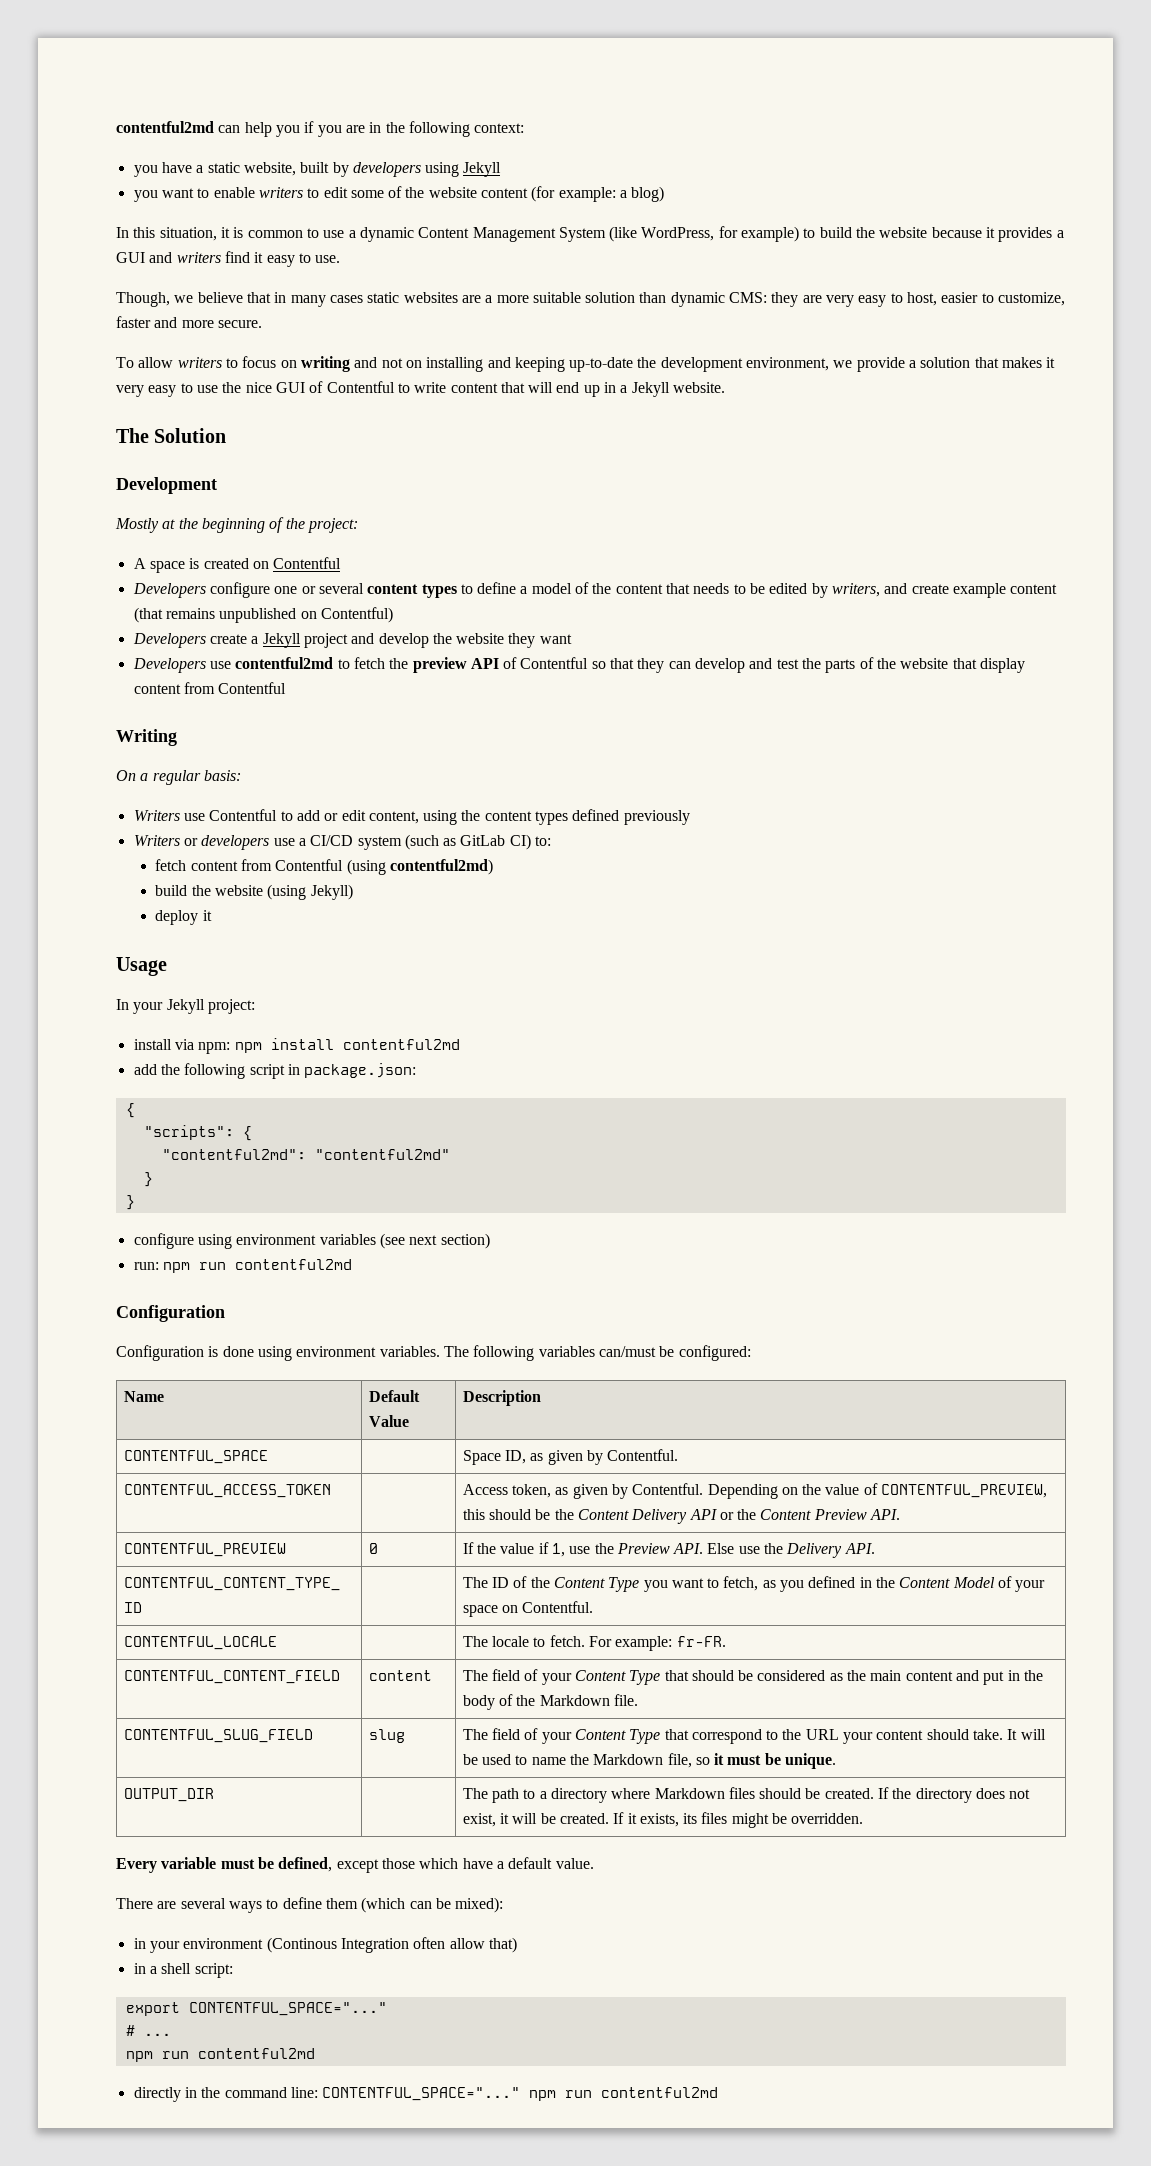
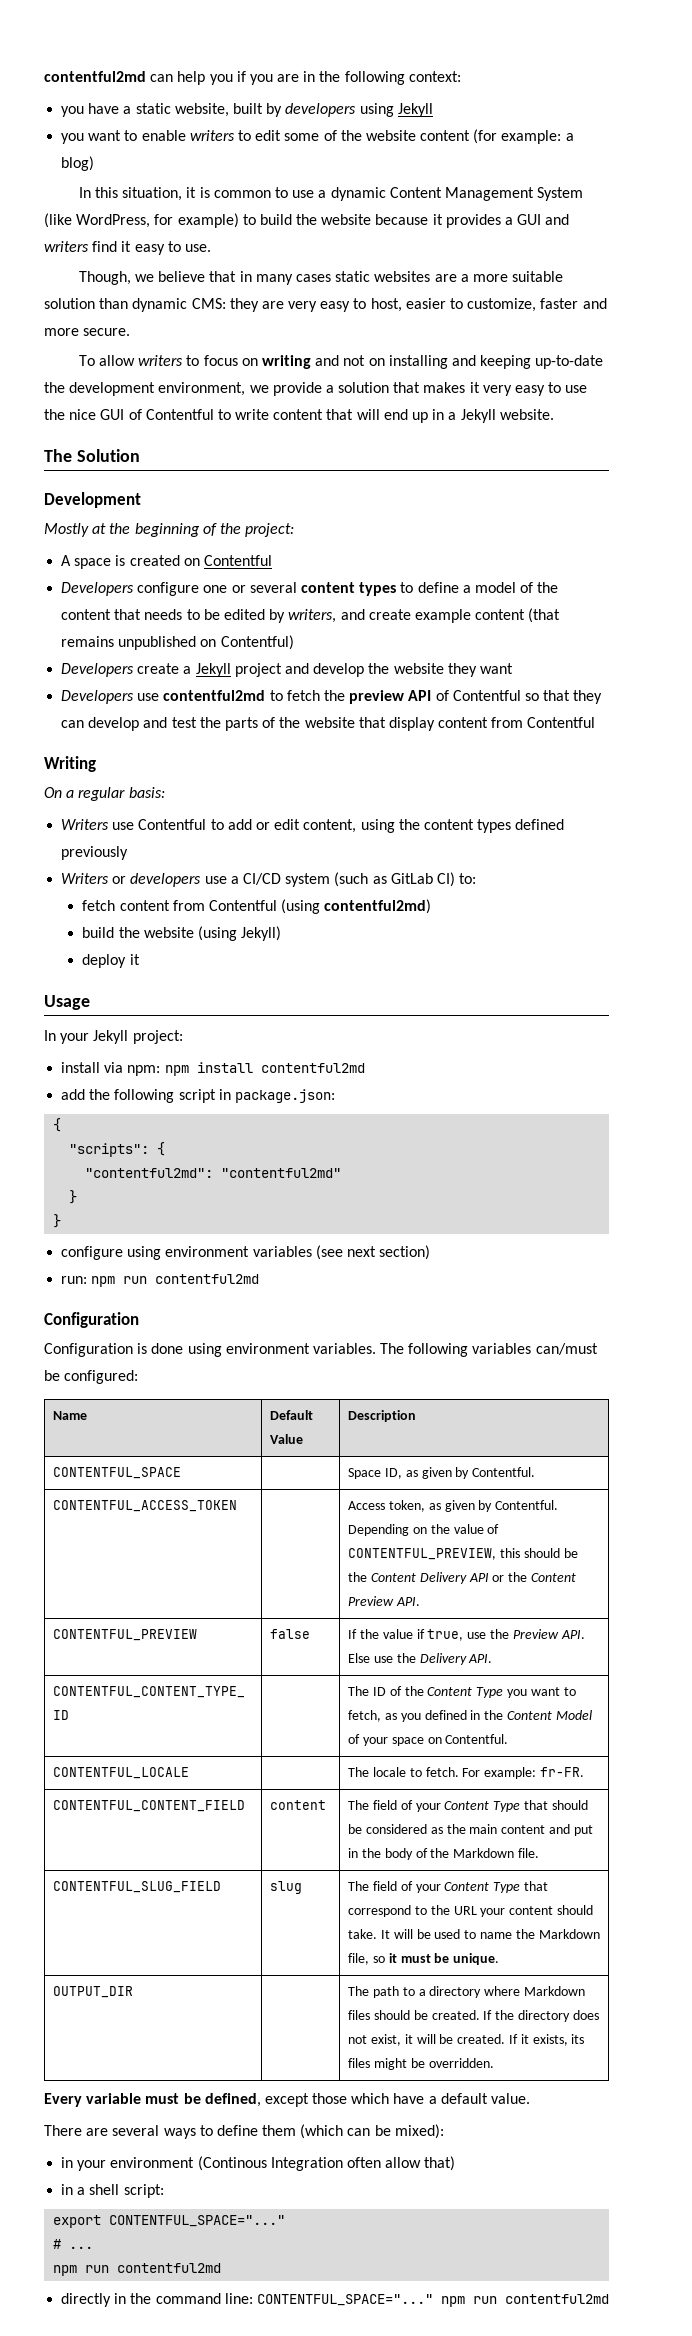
- CONTENTFUL_PREVIEW | 0 | If the value if 1, use the Preview API. Else use the Delivery API.
+ CONTENTFUL_PREVIEW | false | If the value if true, use the Preview API. Else use the Delivery API.

